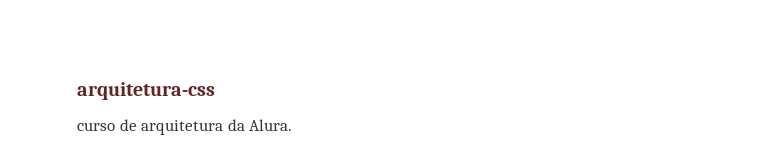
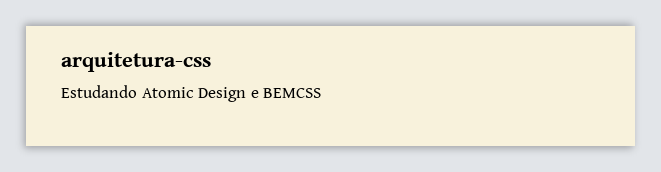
- curso de arquitetura da Alura.
+ Estudando Atomic Design e BEMCSS

